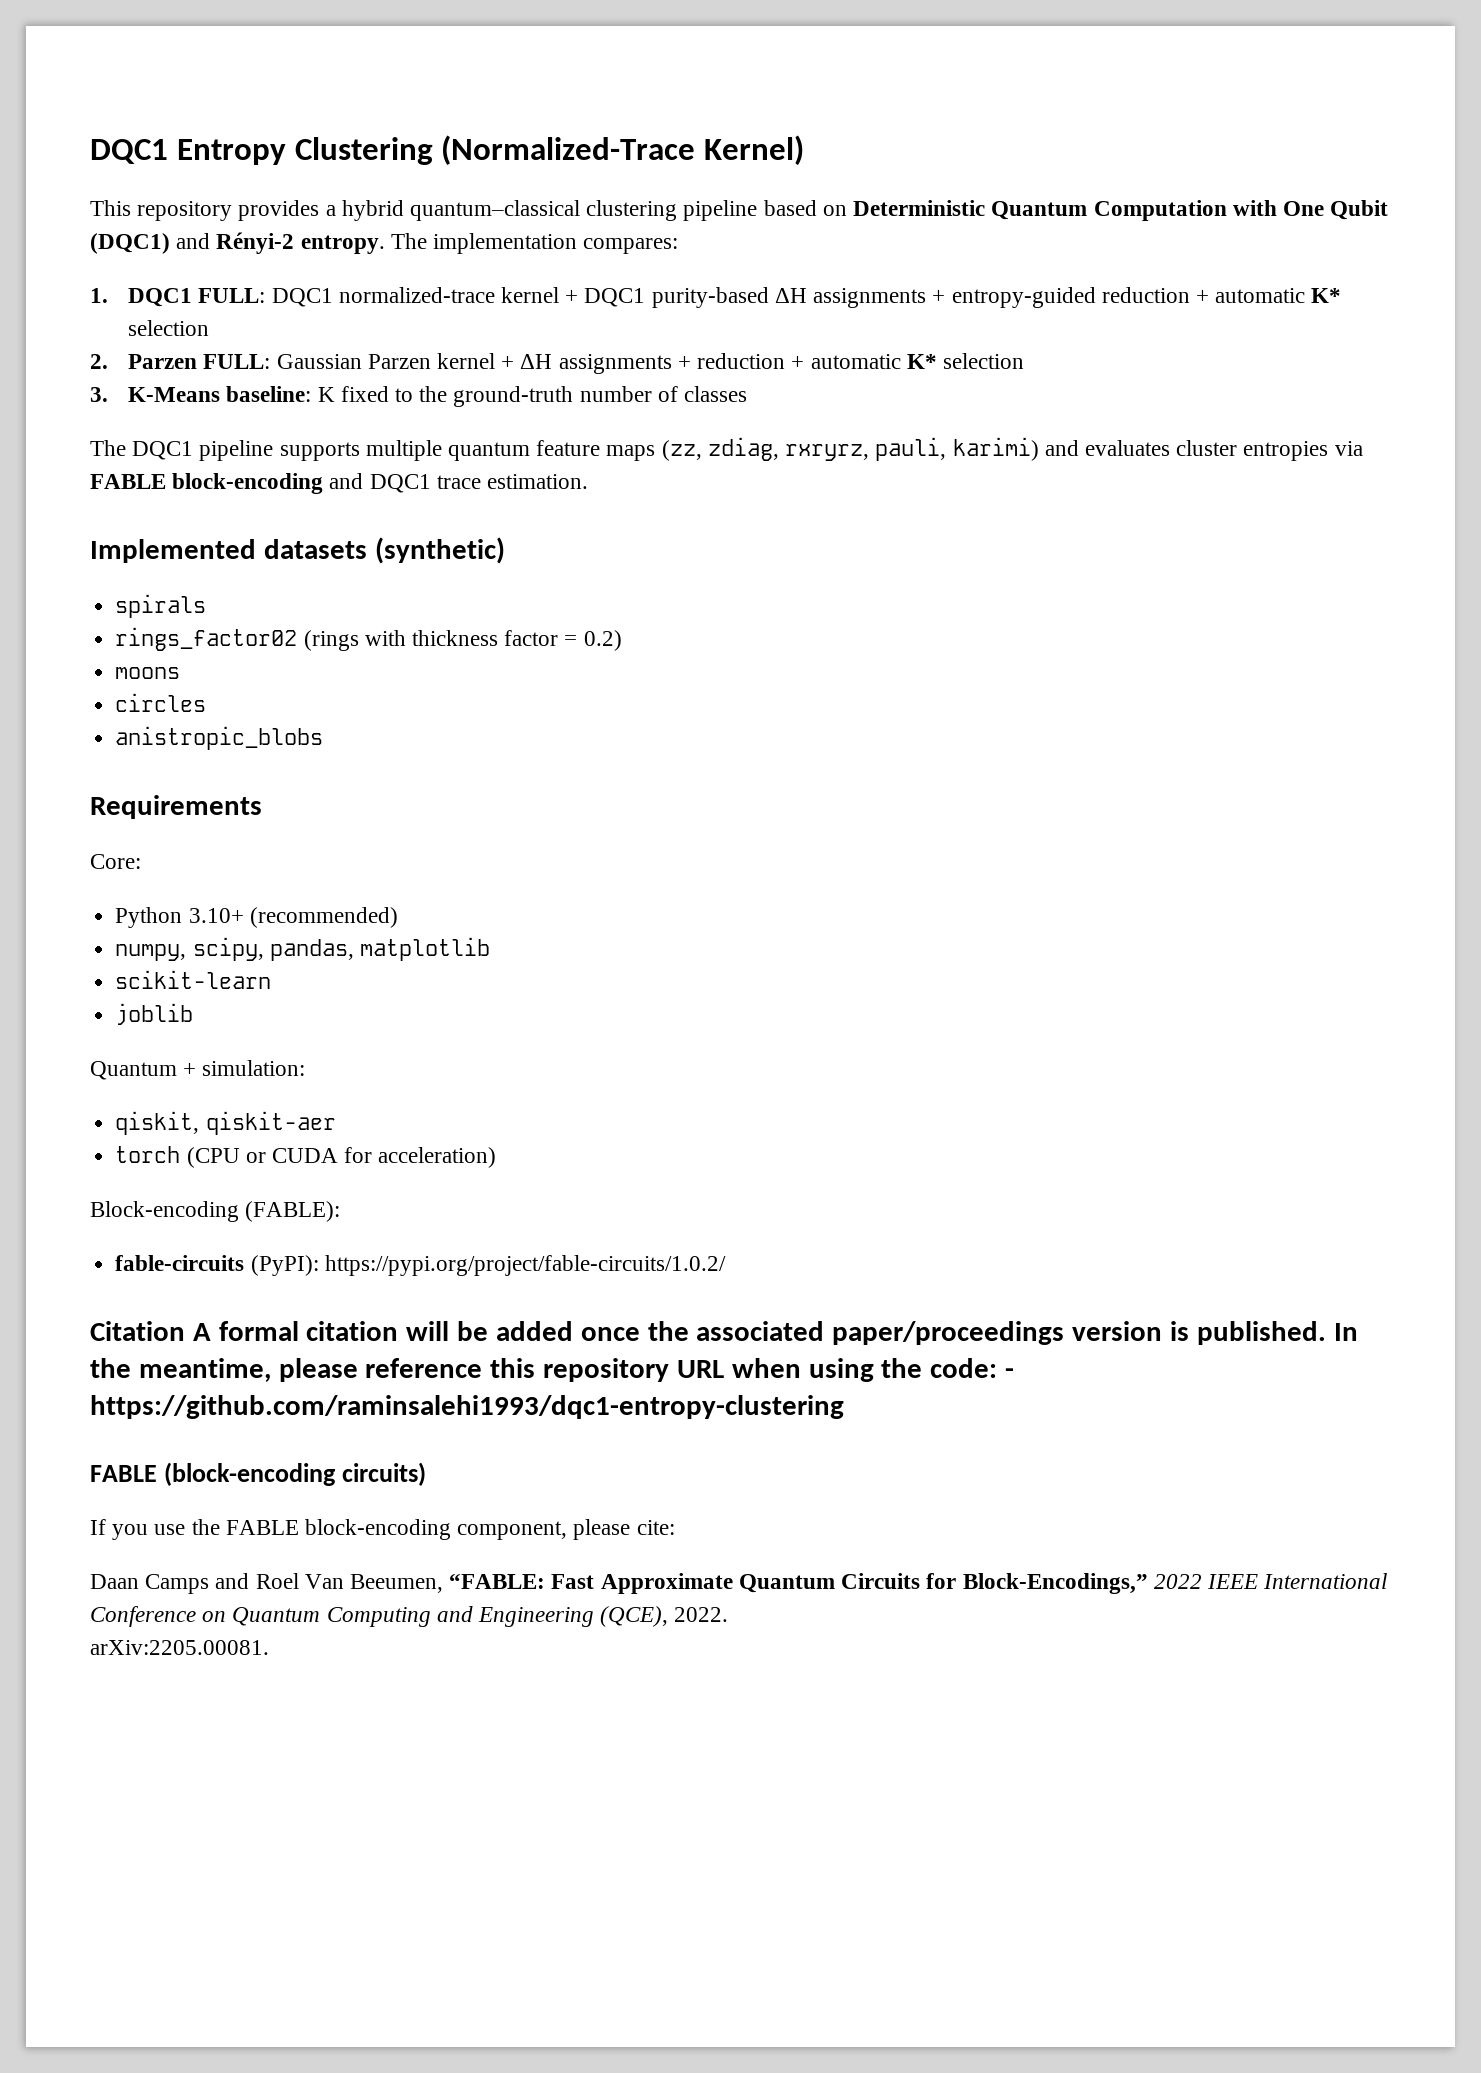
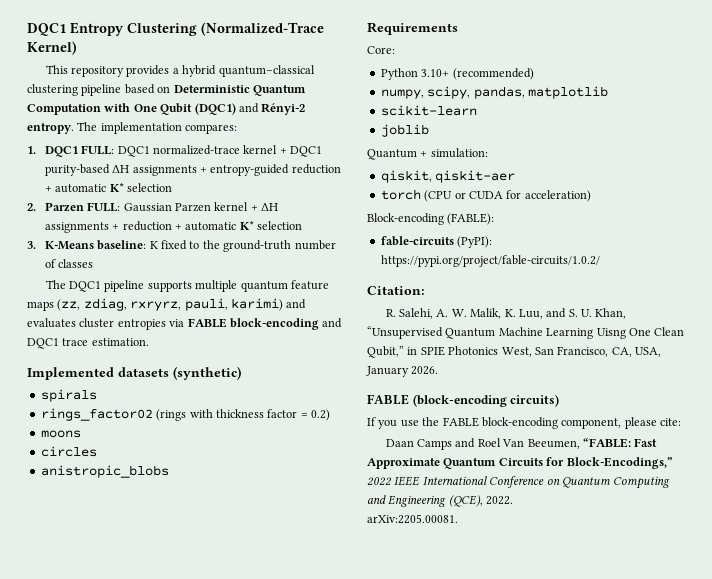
- Citation A formal citation will be added once the associated paper/proceedings version is published. In the meantime, please reference this repository URL when using the code: - https://github.com/raminsalehi1993/dqc1-entropy-clustering
+ Citation:
+ R. Salehi, A. W. Malik, K. Luu, and S. U. Khan, “Unsupervised Quantum Machine Learning Uisng One Clean Qubit,” in SPIE Photonics West, San Francisco, CA, USA, January 2026.

